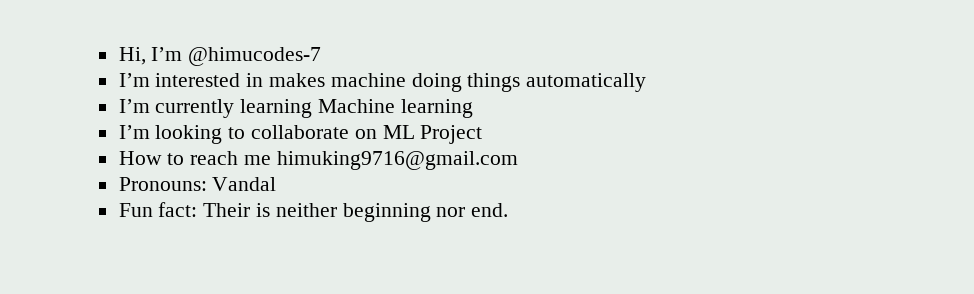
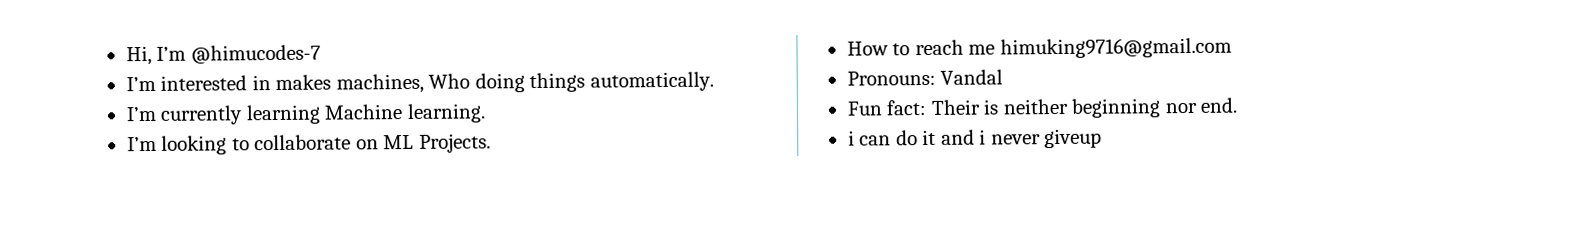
- I’m interested in makes machine doing things automatically
+ I’m interested in makes machines, Who doing things automatically.
- I’m currently learning Machine learning
+ I’m currently learning Machine learning.
- I’m looking to collaborate on ML Project
+ I’m looking to collaborate on ML Projects.
+ i can do it and i never giveup

